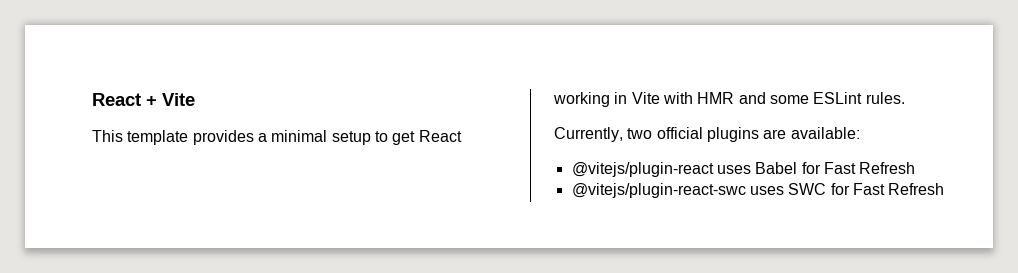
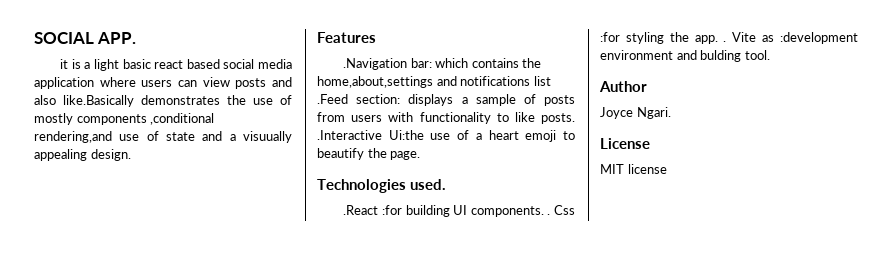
- React + Vite
- This template provides a minimal setup to get React working in Vite with HMR and some ESLint rules.
- Currently, two official plugins are available:
- @vitejs/plugin-react uses Babel for Fast Refresh
- @vitejs/plugin-react-swc uses SWC for Fast Refresh
+ SOCIAL APP.
+ it is a light basic react based social media application where users can view posts and also like.Basically demonstrates the use of mostly components ,conditional rendering,and use of state and a visuually appealing design.
+ Features
+ .Navigation bar: which contains the home,about,settings and notifications list .Feed section: displays a sample of posts from users with functionality to like posts. .Interactive Ui:the use of a heart emoji to beautify the page.
+ Technologies used.
+ .React :for building UI components. . Css :for styling the app. . Vite as :development environment and bulding tool.
+ Author
+ Joyce Ngari.
+ License
+ MIT license

